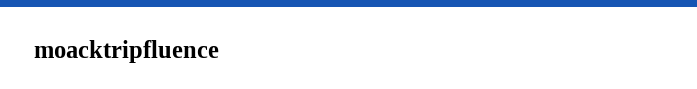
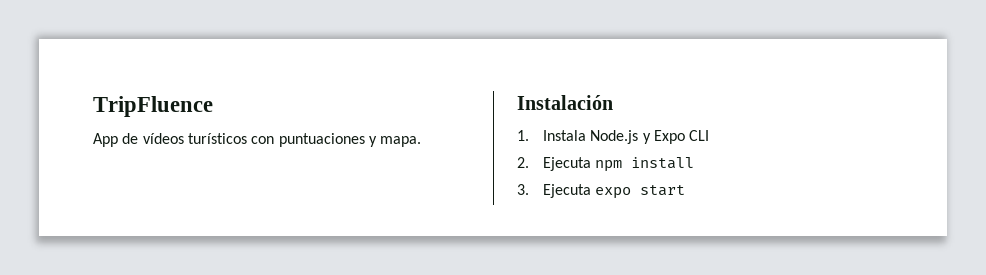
- moacktripfluence
+ TripFluence
+ App de vídeos turísticos con puntuaciones y mapa.
+ Instalación
+ 1. Instala Node.js y Expo CLI
+ 2. Ejecuta npm install
+ 3. Ejecuta expo start

